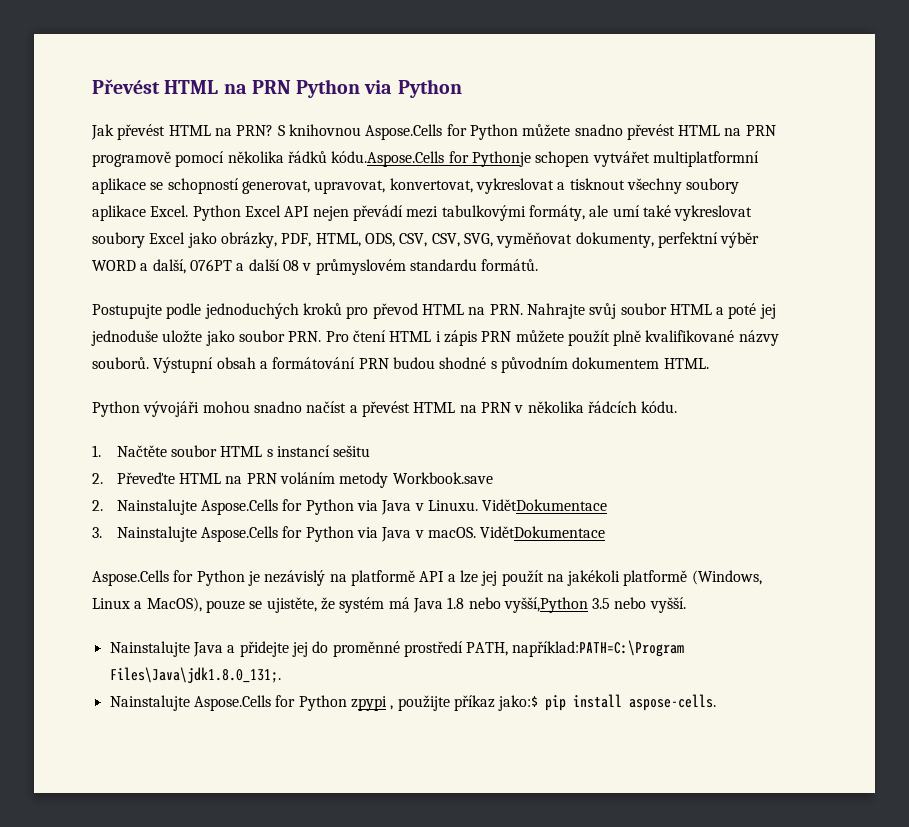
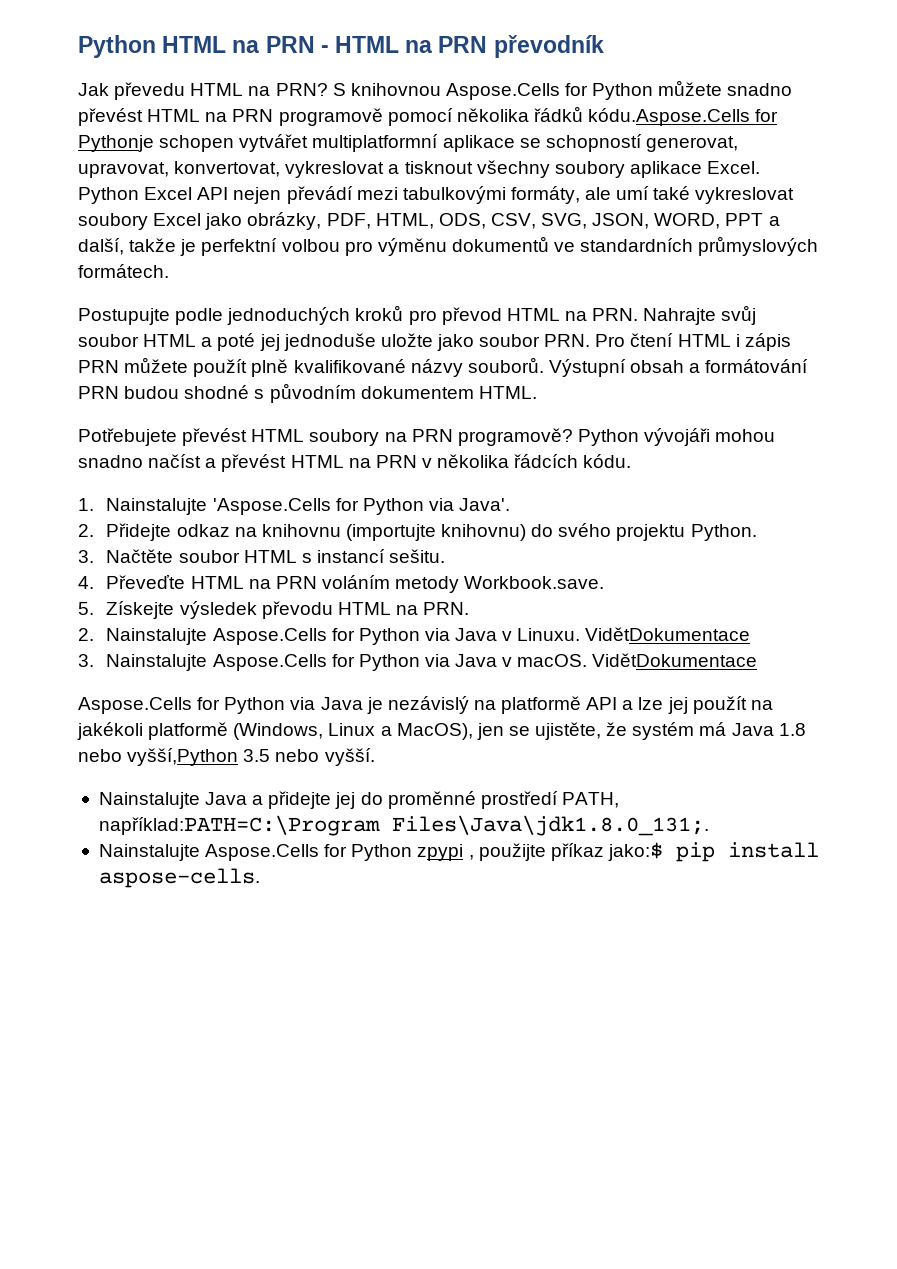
- Převést HTML na PRN Python via Python
+ Python HTML na PRN - HTML na PRN převodník
- Jak převést HTML na PRN?
+ Jak převedu HTML na PRN?
- Python Excel API nejen převádí mezi tabulkovými formáty, ale umí také vykreslovat soubory Excel jako obrázky, PDF, HTML, ODS, CSV, CSV, SVG, vyměňovat dokumenty, perfektní výběr WORD a další, 076PT a další 08 v průmyslovém standardu formátů.
+ Python Excel API nejen převádí mezi tabulkovými formáty, ale umí také vykreslovat soubory Excel jako obrázky, PDF, HTML, ODS, CSV, SVG, JSON, WORD, PPT a další, takže je perfektní volbou pro výměnu dokumentů ve standardních průmyslových formátech.
+ Potřebujete převést HTML soubory na PRN programově?
- 1. Načtěte soubor HTML s instancí sešitu
- 2. Převeďte HTML na PRN voláním metody Workbook.save
+ 1. Nainstalujte 'Aspose.Cells for Python via Java'.
+ 2. Přidejte odkaz na knihovnu (importujte knihovnu) do svého projektu Python.
+ 3. Načtěte soubor HTML s instancí sešitu.
+ 4. Převeďte HTML na PRN voláním metody Workbook.save.
+ 5. Získejte výsledek převodu HTML na PRN.
- Aspose.Cells for Python je nezávislý na platformě API a lze jej použít na jakékoli platformě (Windows, Linux a MacOS), pouze se ujistěte, že systém má Java 1.8 nebo vyšší,Python 3.5 nebo vyšší.
+ Aspose.Cells for Python via Java je nezávislý na platformě API a lze jej použít na jakékoli platformě (Windows, Linux a MacOS), jen se ujistěte, že systém má Java 1.8 nebo vyšší,Python 3.5 nebo vyšší.

